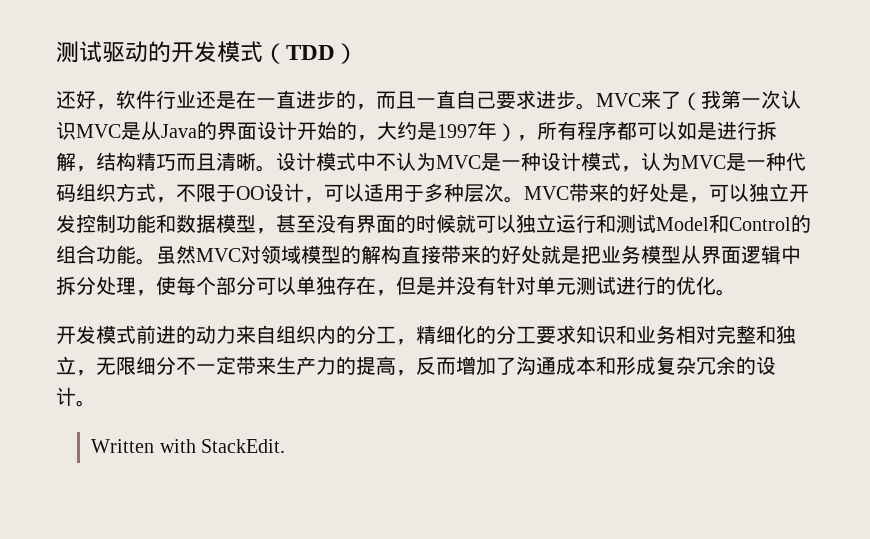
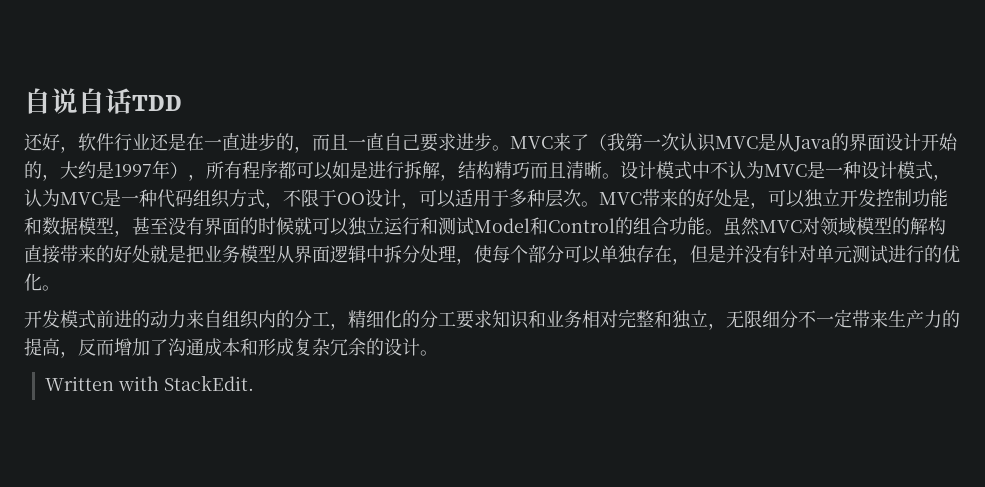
- 测试驱动的开发模式（TDD）
+ 自说自话TDD

